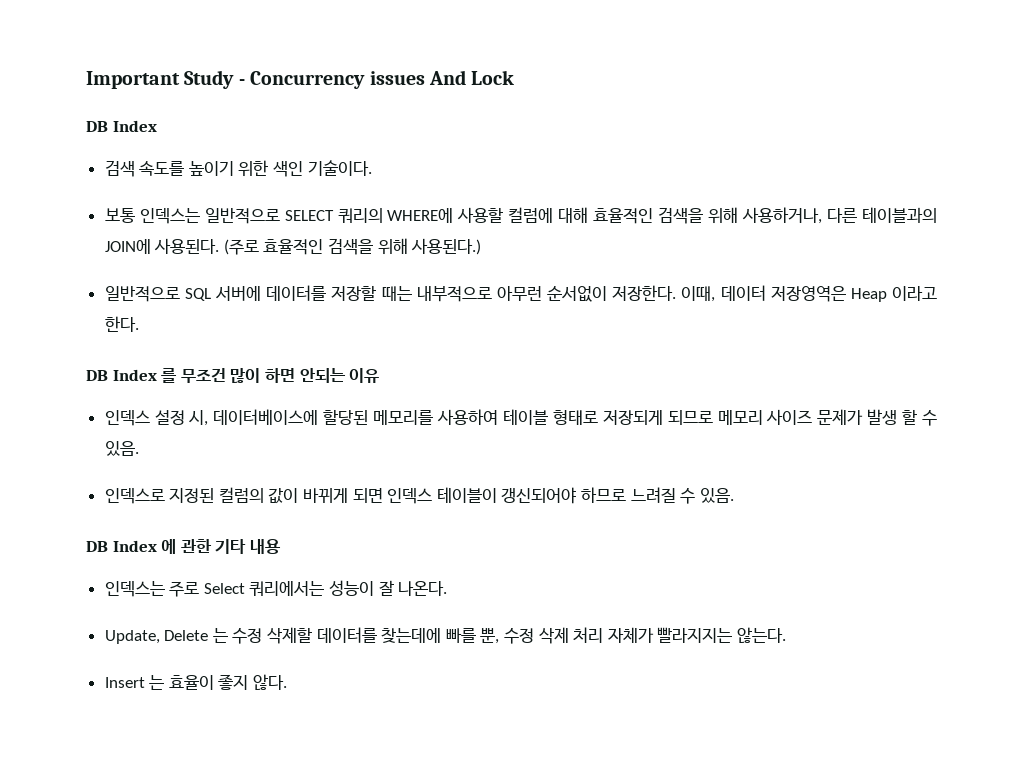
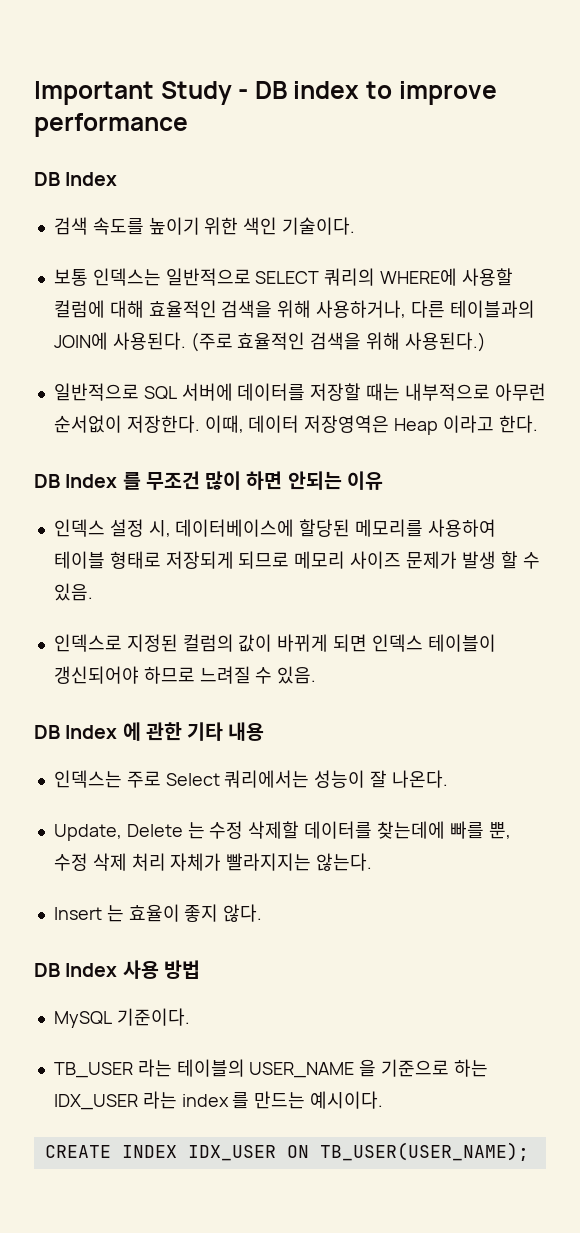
- Important Study - Concurrency issues And Lock
+ Important Study - DB index to improve performance
+ DB Index 사용 방법
+ MySQL 기준이다.
+ TB_USER 라는 테이블의 USER_NAME 을 기준으로 하는 IDX_USER 라는 index 를 만드는 예시이다.
+ CREATE INDEX IDX_USER ON TB_USER(USER_NAME);

